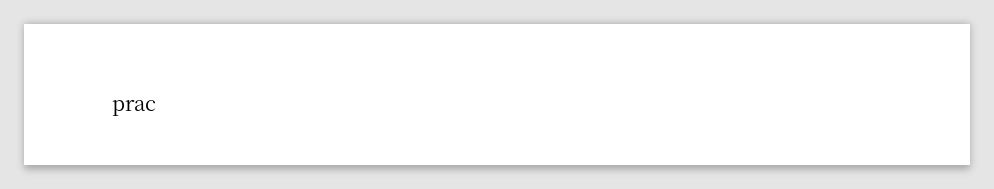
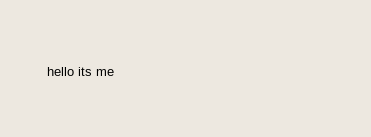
- prac
+ hello its me

